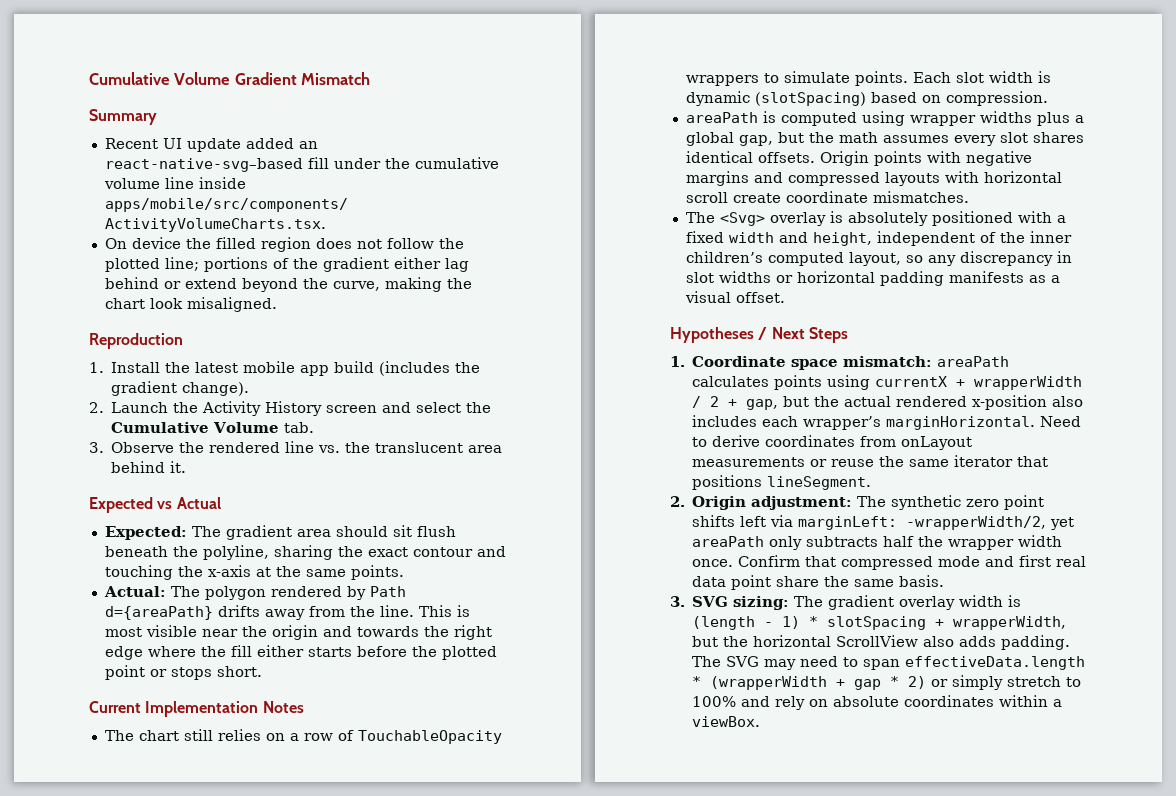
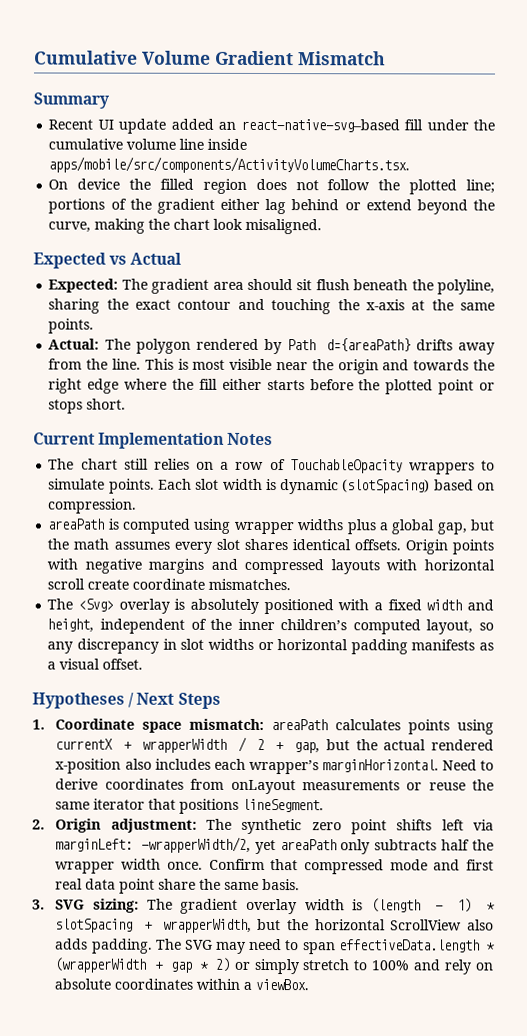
- Reproduction
- 1. Install the latest mobile app build (includes the gradient change).
- 2. Launch the Activity History screen and select the Cumulative Volume tab.
- 3. Observe the rendered line vs. the translucent area behind it.

